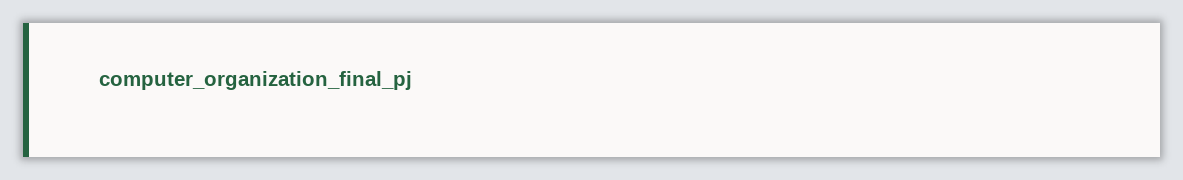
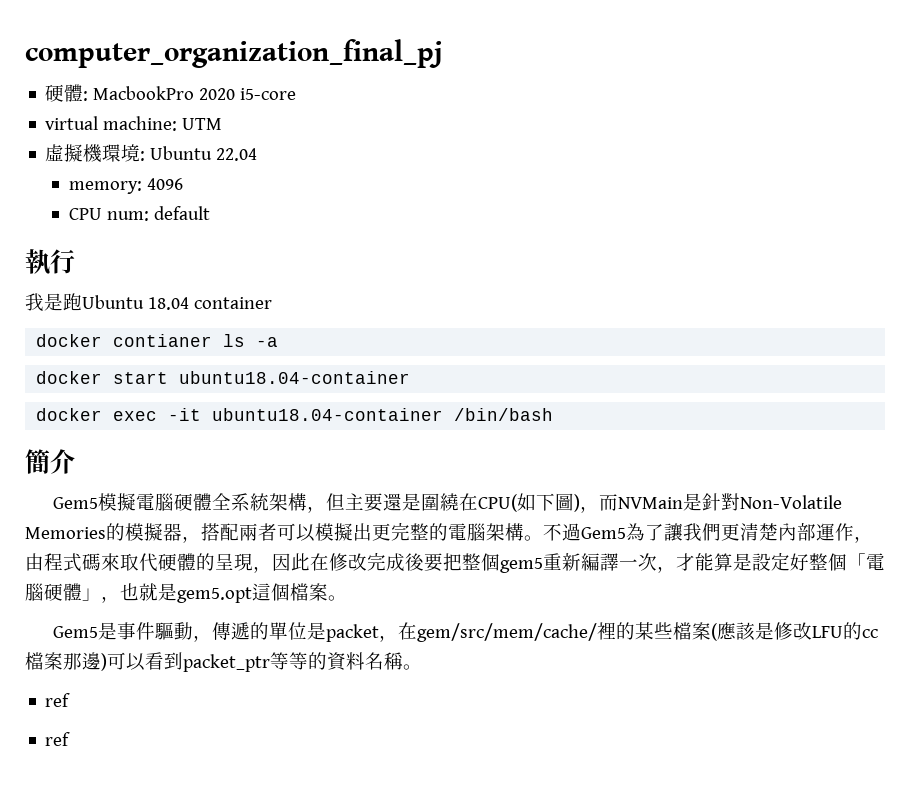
+ 硬體: MacbookPro 2020 i5-core
+ virtual machine: UTM
+ 虛擬機環境: Ubuntu 22.04
+ memory: 4096
+ CPU num: default
+ 執行
+ 我是跑Ubuntu 18.04 container
+ docker contianer ls -a
+ docker start ubuntu18.04-container
+ docker exec -it ubuntu18.04-container /bin/bash
+ 簡介
+ Gem5模擬電腦硬體全系統架構，但主要還是圍繞在CPU(如下圖)，而NVMain是針對Non-Volatile Memories的模擬器，搭配兩者可以模擬出更完整的電腦架構。不過Gem5為了讓我們更清楚內部運作，由程式碼來取代硬體的呈現，因此在修改完成後要把整個gem5重新編譯一次，才能算是設定好整個「電腦硬體」，也就是gem5.opt這個檔案。
+ Gem5是事件驅動，傳遞的單位是packet，在gem/src/mem/cache/裡的某些檔案(應該是修改LFU的cc檔案那邊)可以看到packet_ptr等等的資料名稱。
+ ref
+ ref

